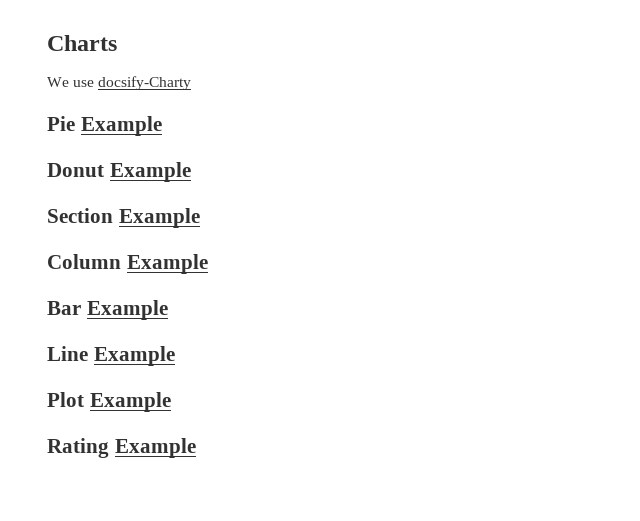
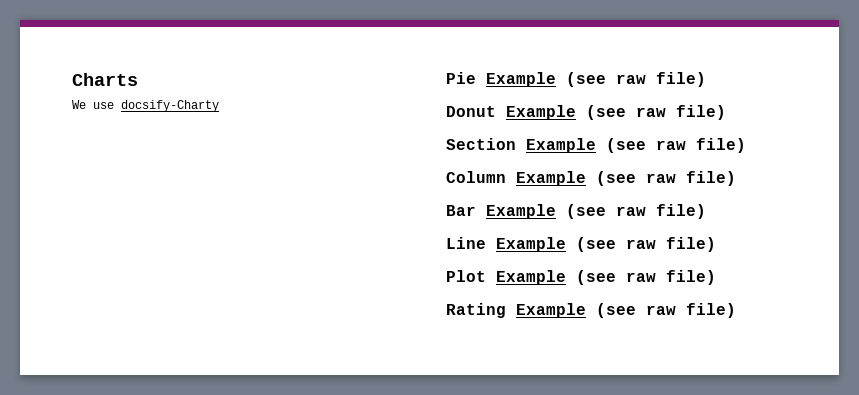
- Pie Example
+ Pie Example (see raw file)
- Donut Example
+ Donut Example (see raw file)
- Section Example
+ Section Example (see raw file)
- Column Example
+ Column Example (see raw file)
- Bar Example
+ Bar Example (see raw file)
- Line Example
+ Line Example (see raw file)
- Plot Example
+ Plot Example (see raw file)
- Rating Example
+ Rating Example (see raw file)

